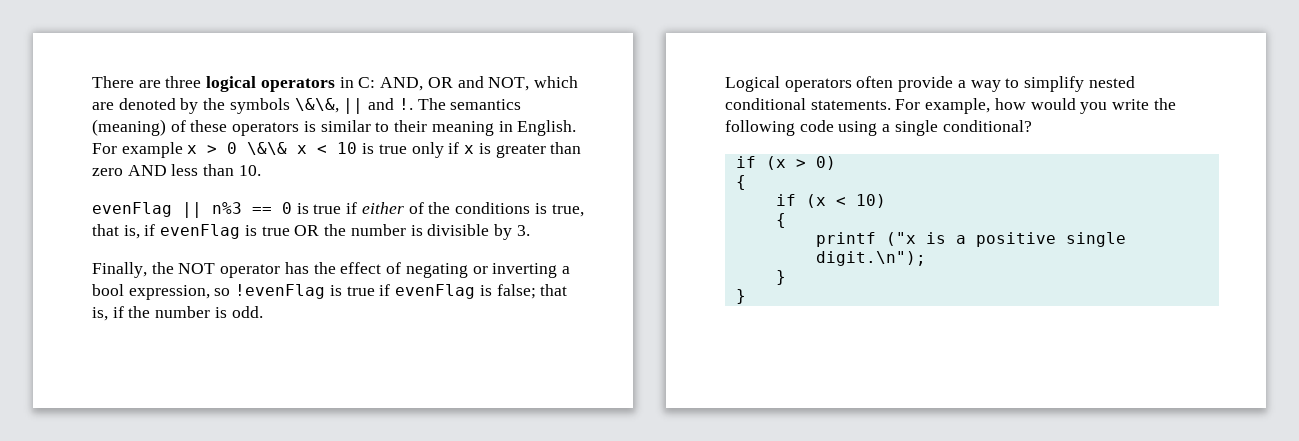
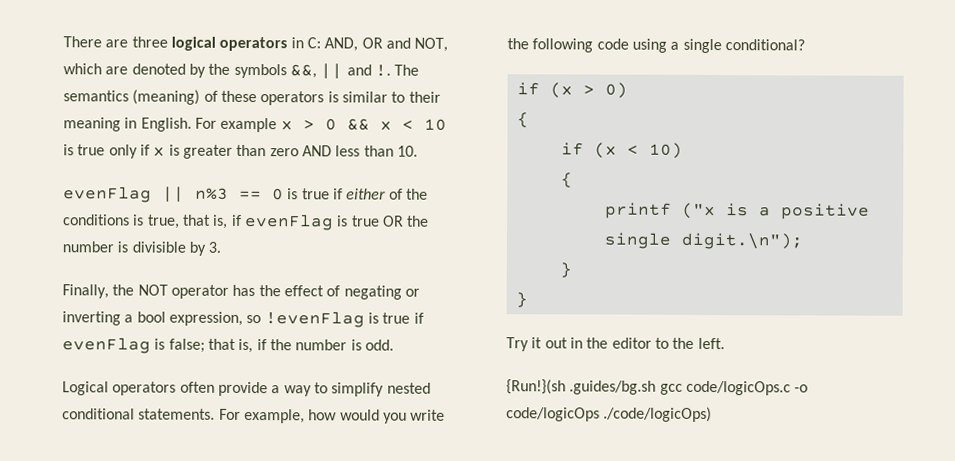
- There are three logical operators in C: AND, OR and NOT, which are denoted by the symbols \&\&, || and !.
+ There are three logical operators in C: AND, OR and NOT, which are denoted by the symbols &&, || and !.
- For example x > 0 \&\& x < 10 is true only if x is greater than zero AND less than 10.
+ For example x > 0 && x < 10 is true only if x is greater than zero AND less than 10.
+ Try it out in the editor to the left.
+ {Run!}(sh .guides/bg.sh gcc code/logicOps.c -o code/logicOps ./code/logicOps)

